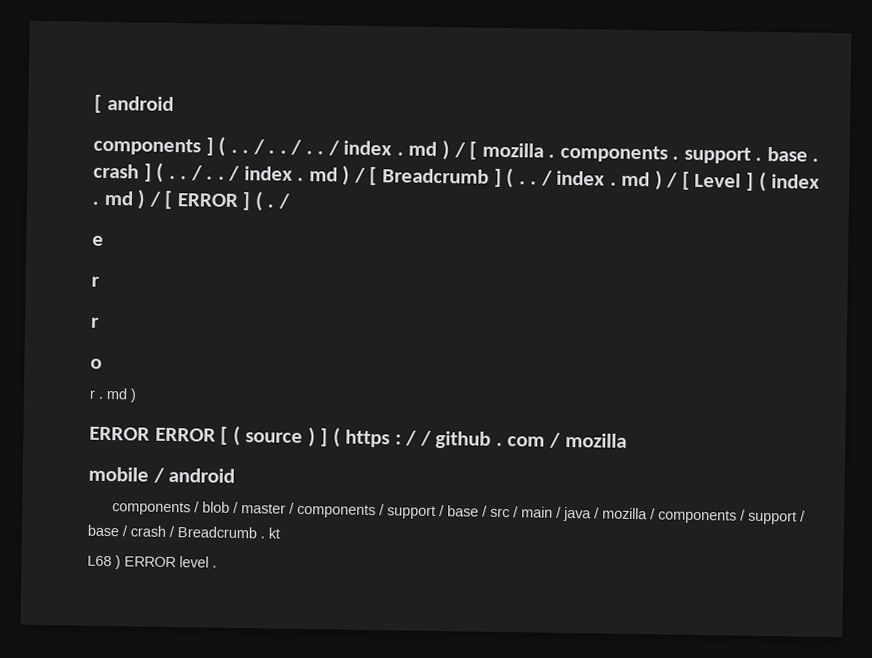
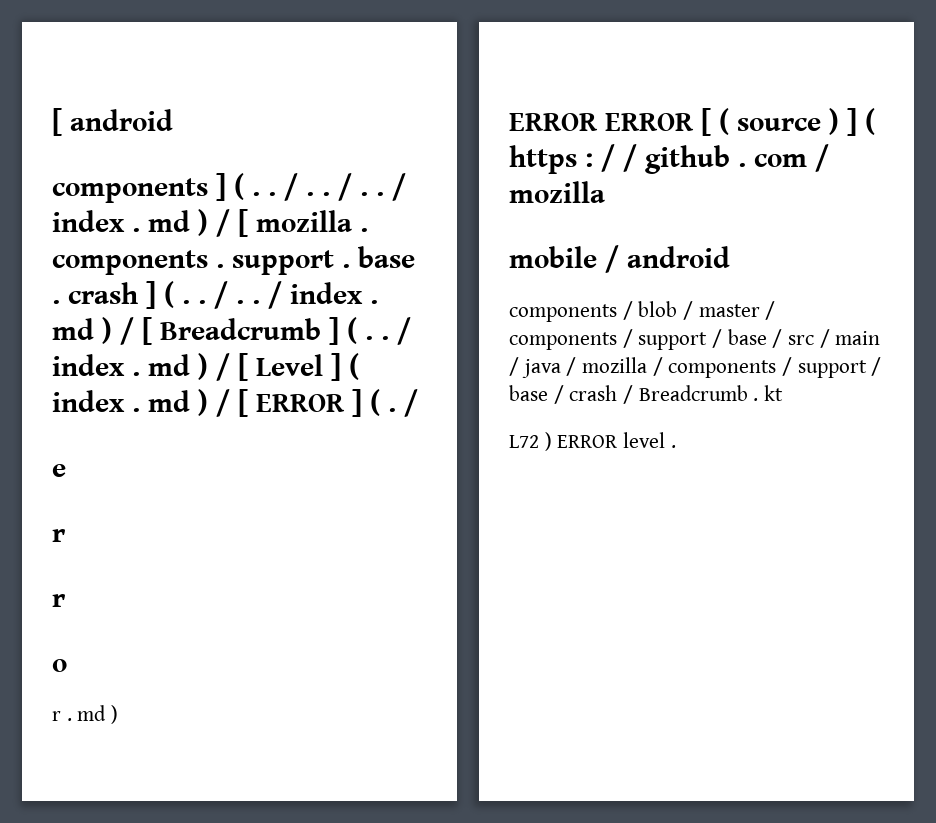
- L68 ) ERROR level .
+ L72 ) ERROR level .

